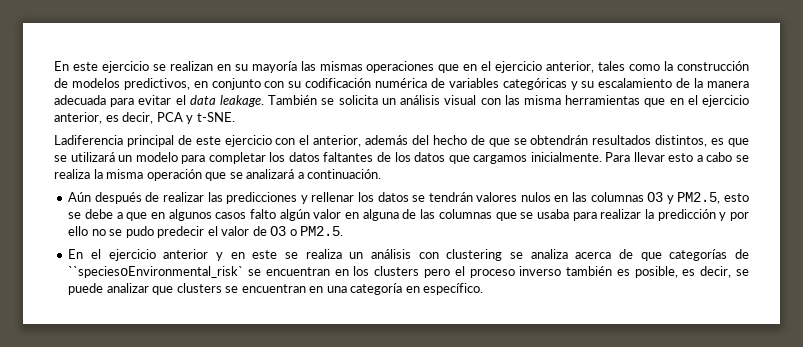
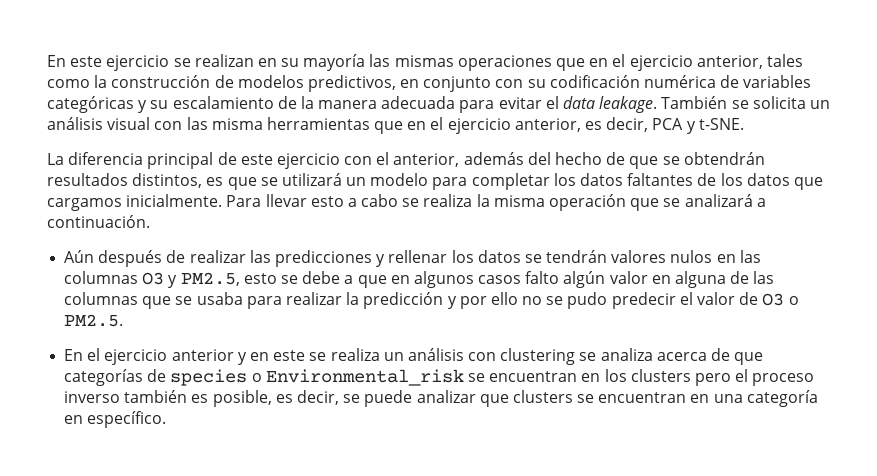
- Ladiferencia principal de este ejercicio con el anterior, además del hecho de que se obtendrán resultados distintos, es que se utilizará un modelo para completar los datos faltantes de los datos que cargamos inicialmente.
+ La diferencia principal de este ejercicio con el anterior, además del hecho de que se obtendrán resultados distintos, es que se utilizará un modelo para completar los datos faltantes de los datos que cargamos inicialmente.
- En el ejercicio anterior y en este se realiza un análisis con clustering se analiza acerca de que categorías de ``speciesoEnvironmental_risk` se encuentran en los clusters pero el proceso inverso también es posible, es decir, se puede analizar que clusters se encuentran en una categoría en específico.
+ En el ejercicio anterior y en este se realiza un análisis con clustering se analiza acerca de que categorías de species o Environmental_risk se encuentran en los clusters pero el proceso inverso también es posible, es decir, se puede analizar que clusters se encuentran en una categoría en específico.

